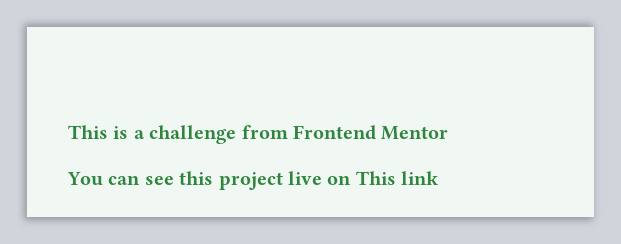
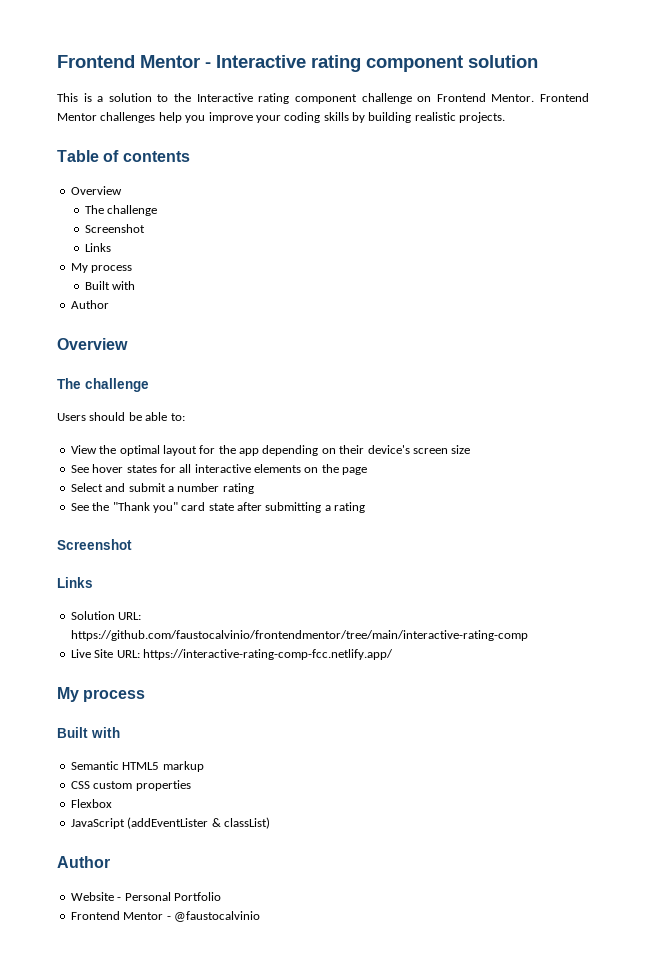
- This is a challenge from Frontend Mentor
- You can see this project live on This link
+ Frontend Mentor - Interactive rating component solution
+ This is a solution to the Interactive rating component challenge on Frontend Mentor. Frontend Mentor challenges help you improve your coding skills by building realistic projects.
+ Table of contents
+ Overview
+ The challenge
+ Screenshot
+ Links
+ My process
+ Built with
+ Author
+ Overview
+ The challenge
+ Users should be able to:
+ View the optimal layout for the app depending on their device's screen size
+ See hover states for all interactive elements on the page
+ Select and submit a number rating
+ See the "Thank you" card state after submitting a rating
+ Screenshot
+ Links
+ Solution URL: https://github.com/faustocalvinio/frontendmentor/tree/main/interactive-rating-comp
+ Live Site URL: https://interactive-rating-comp-fcc.netlify.app/
+ My process
+ Built with
+ Semantic HTML5 markup
+ CSS custom properties
+ Flexbox
+ JavaScript (addEventLister & classList)
+ Author
+ Website - Personal Portfolio
+ Frontend Mentor - @faustocalvinio

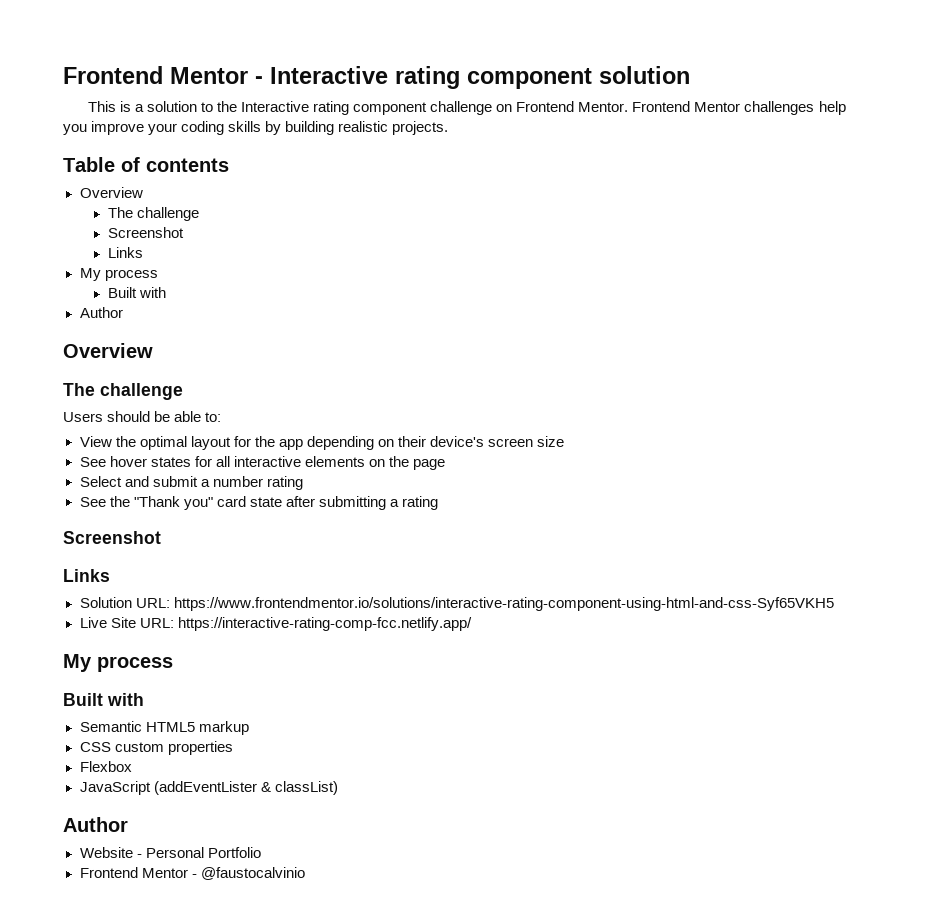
- Solution URL: https://github.com/faustocalvinio/frontendmentor/tree/main/interactive-rating-comp
+ Solution URL: https://www.frontendmentor.io/solutions/interactive-rating-component-using-html-and-css-Syf65VKH5

